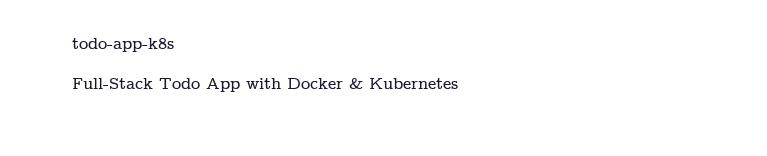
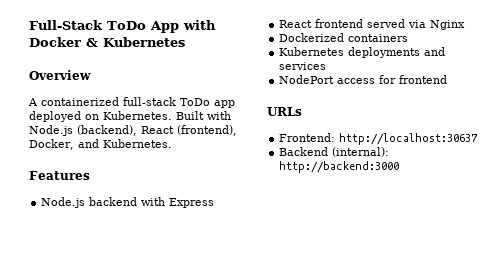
- todo-app-k8s
- Full-Stack Todo App with Docker & Kubernetes
+ Full-Stack ToDo App with Docker & Kubernetes
+ Overview
+ A containerized full-stack ToDo app deployed on Kubernetes. Built with Node.js (backend), React (frontend), Docker, and Kubernetes.
+ Features
+ Node.js backend with Express
+ React frontend served via Nginx
+ Dockerized containers
+ Kubernetes deployments and services
+ NodePort access for frontend
+ URLs
+ Frontend: http://localhost:30637
+ Backend (internal): http://backend:3000

